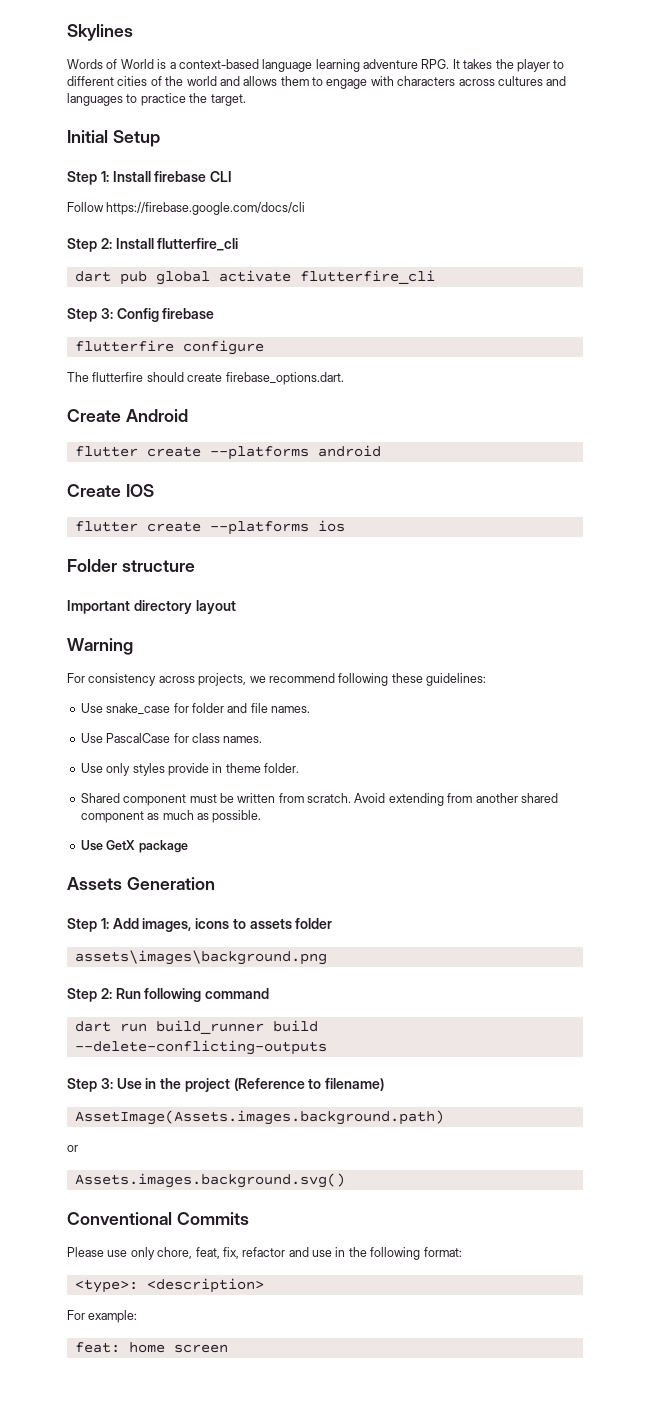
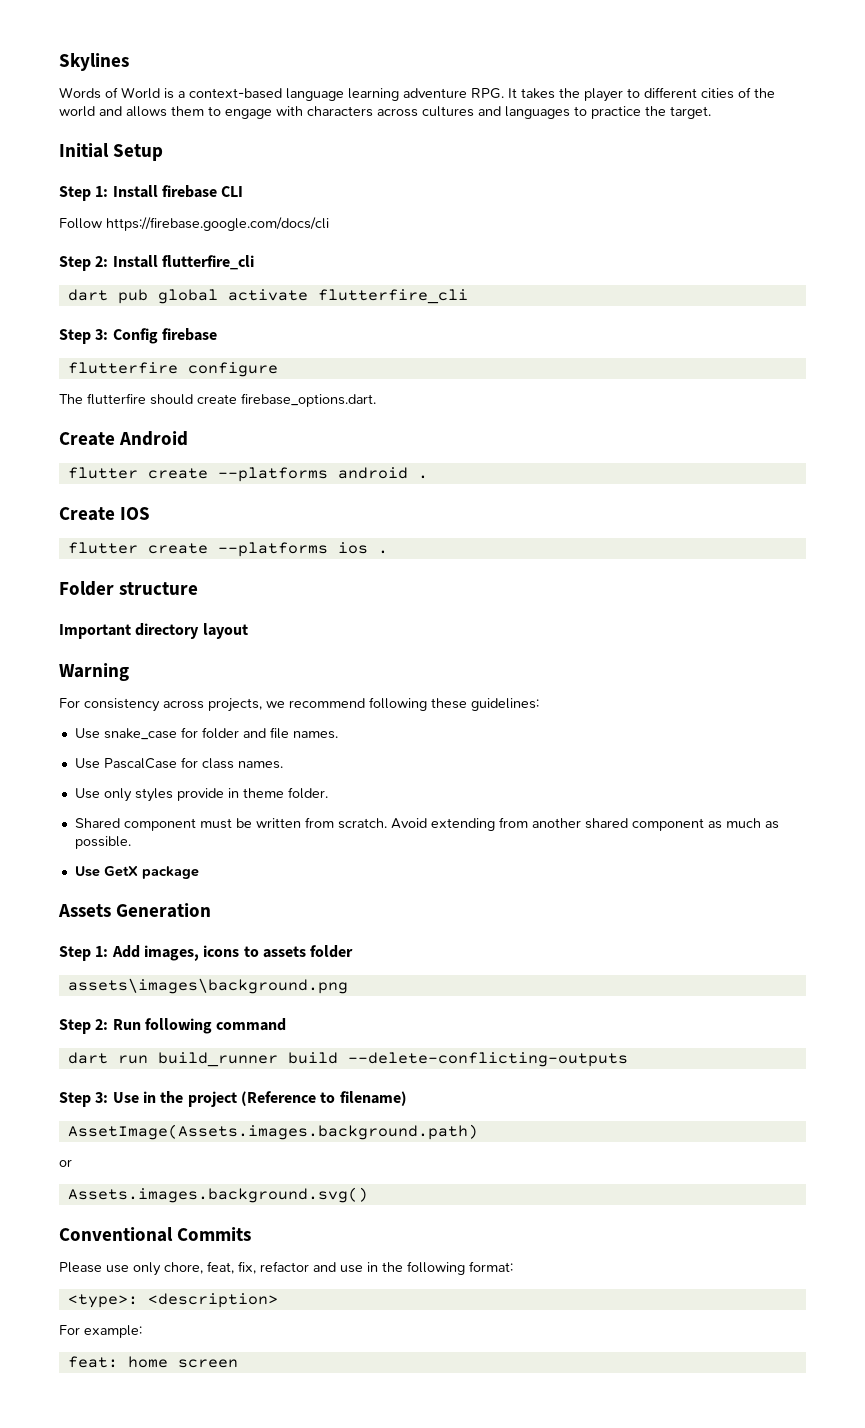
- flutter create --platforms android
+ flutter create --platforms android .
- flutter create --platforms ios
+ flutter create --platforms ios .

